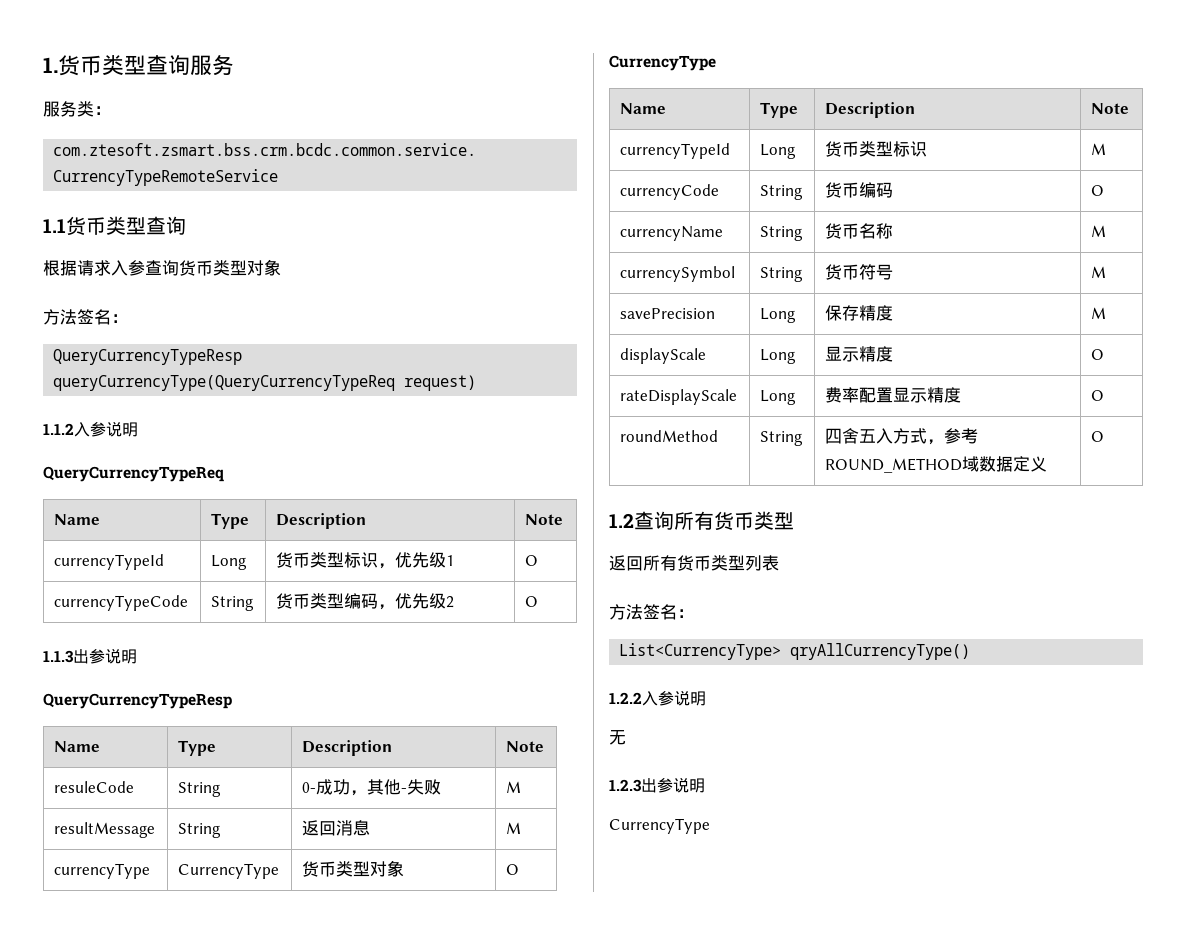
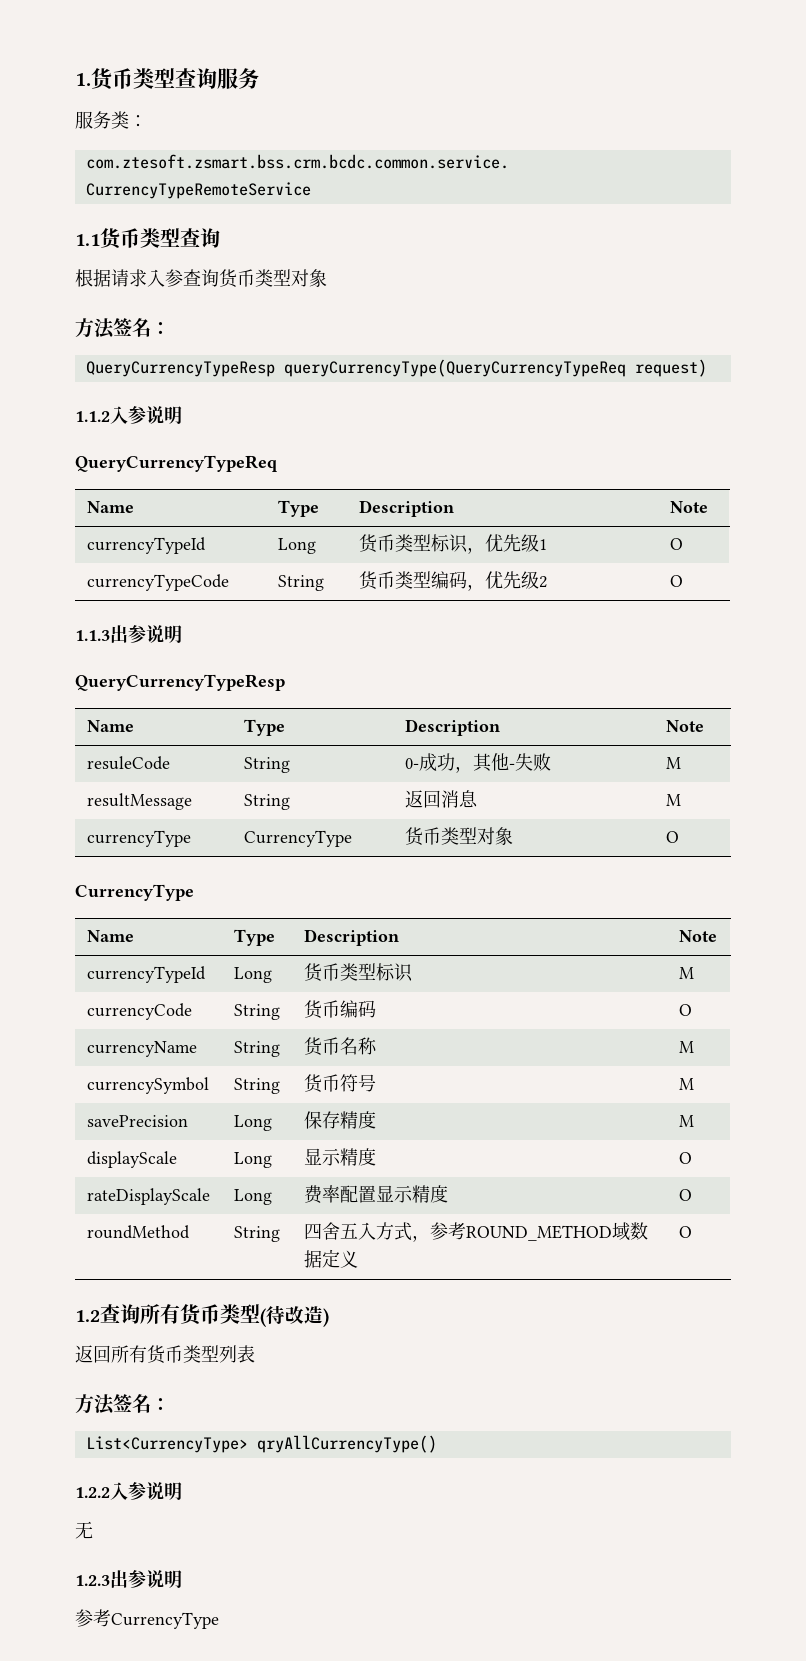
- 1.2查询所有货币类型
+ 1.2查询所有货币类型(待改造)
  1.2.3出参说明
- CurrencyType
+ 参考CurrencyType

